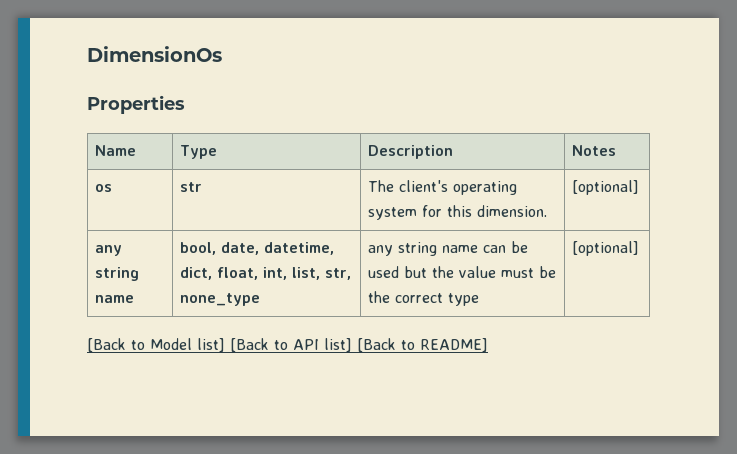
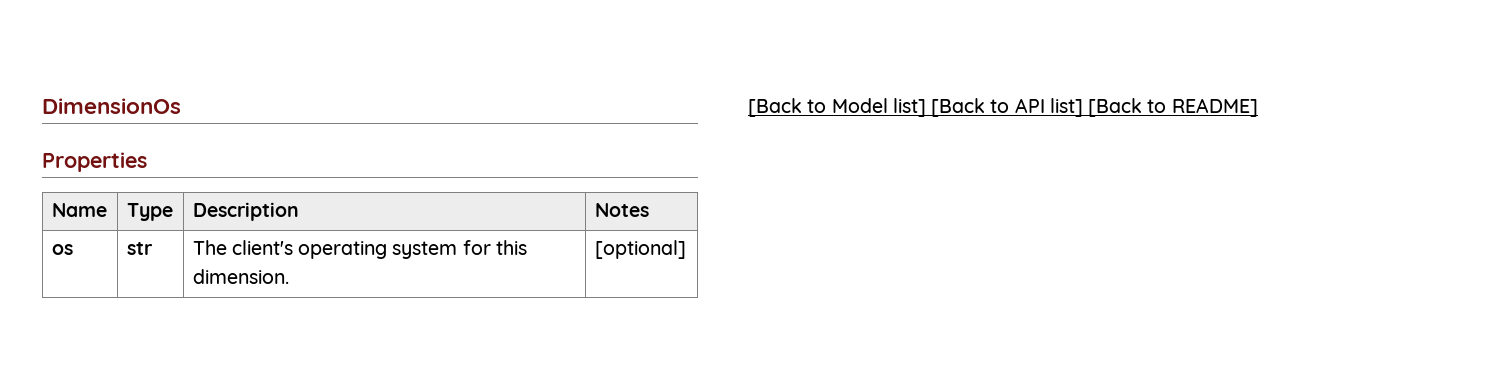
- any string name | bool, date, datetime, dict, float, int, list, str, none_type | any string name can be used but the value must be the correct type | [optional]

